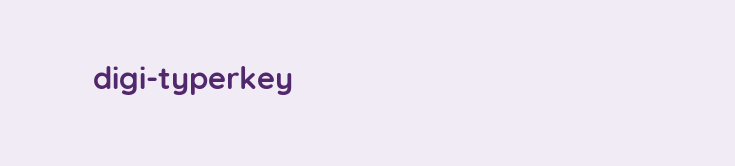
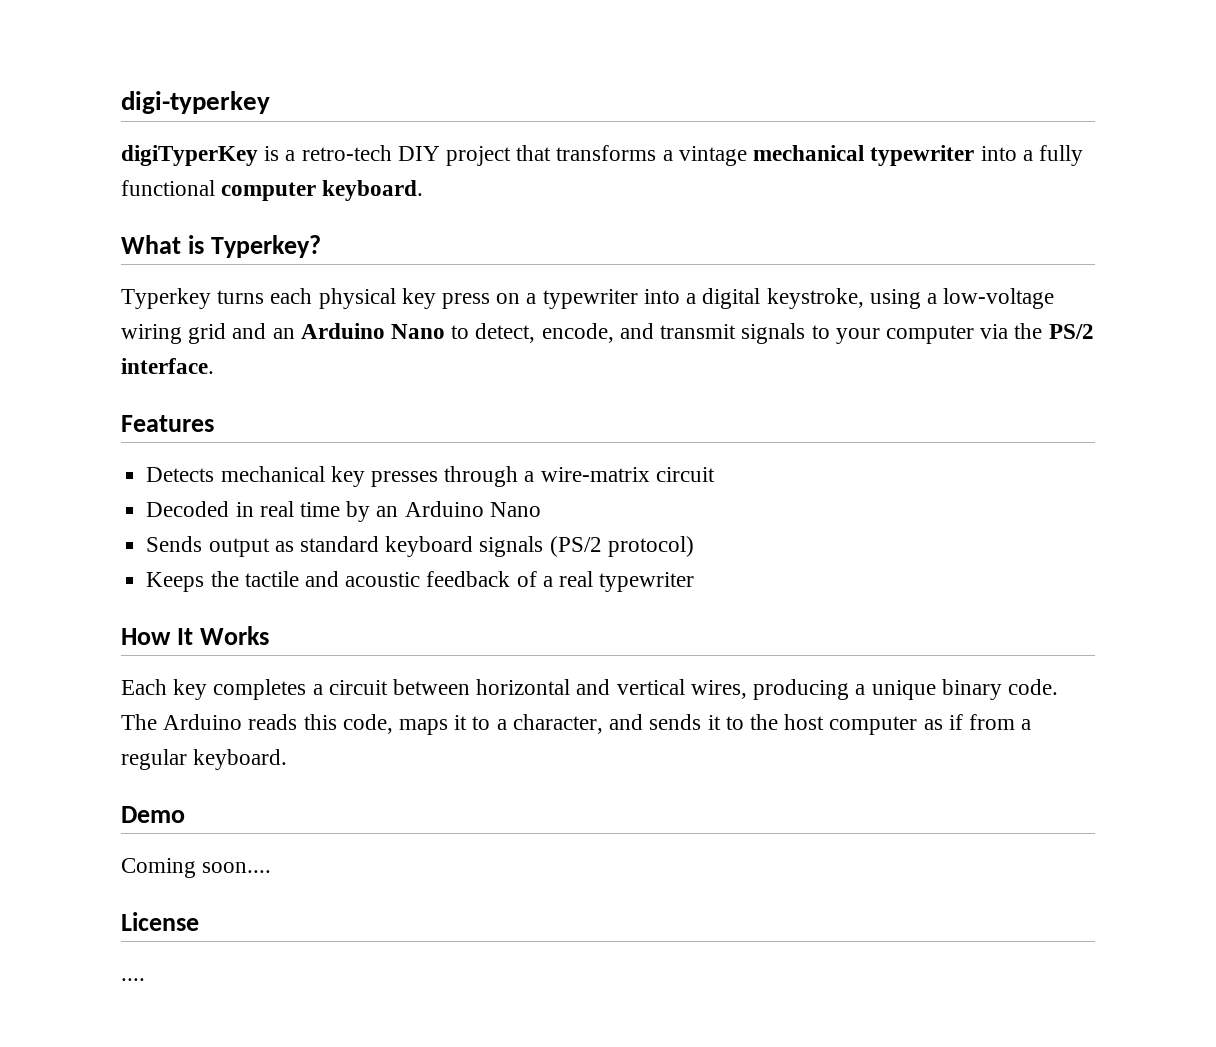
+ digiTyperKey is a retro-tech DIY project that transforms a vintage mechanical typewriter into a fully functional computer keyboard.
+ What is Typerkey?
+ Typerkey turns each physical key press on a typewriter into a digital keystroke, using a low-voltage wiring grid and an Arduino Nano to detect, encode, and transmit signals to your computer via the PS/2 interface.
+ Features
+ Detects mechanical key presses through a wire-matrix circuit
+ Decoded in real time by an Arduino Nano
+ Sends output as standard keyboard signals (PS/2 protocol)
+ Keeps the tactile and acoustic feedback of a real typewriter
+ How It Works
+ Each key completes a circuit between horizontal and vertical wires, producing a unique binary code. The Arduino reads this code, maps it to a character, and sends it to the host computer as if from a regular keyboard.
+ Demo
+ Coming soon....
+ License
+ ....

